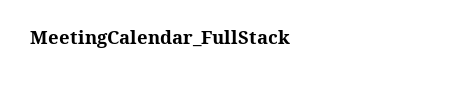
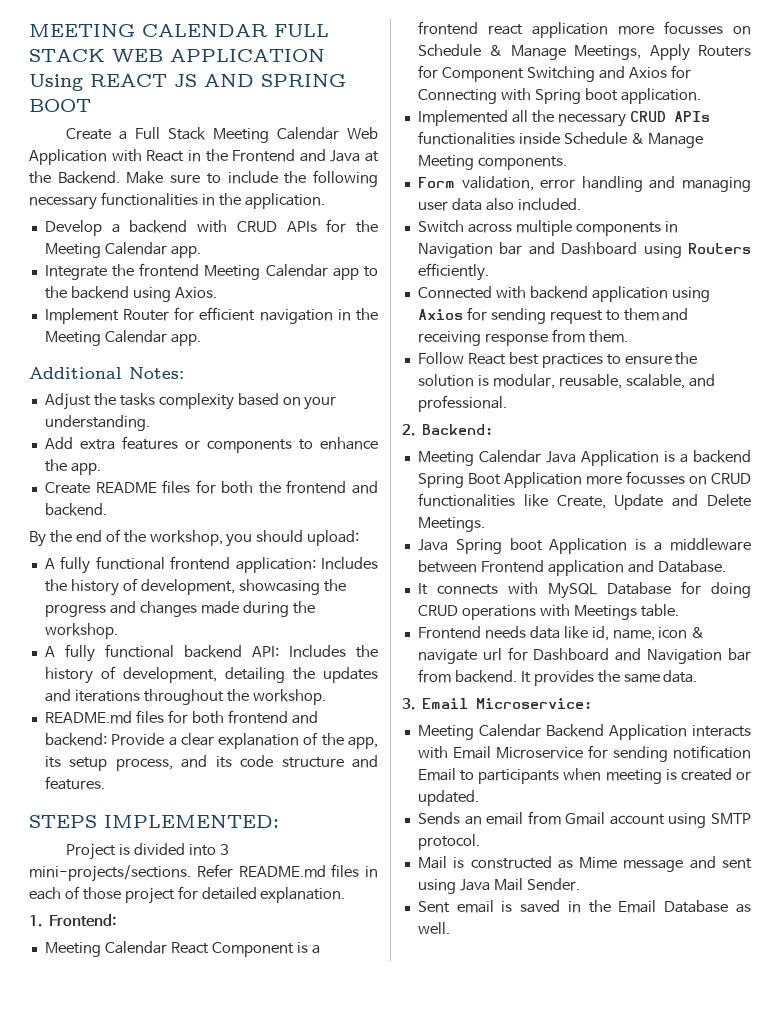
- MeetingCalendar_FullStack
+ MEETING CALENDAR FULL STACK WEB APPLICATION Using REACT JS AND SPRING BOOT
+ Create a Full Stack Meeting Calendar Web Application with React in the Frontend and Java at the Backend. Make sure to include the following necessary functionalities in the application.
+ Develop a backend with CRUD APIs for the Meeting Calendar app.
+ Integrate the frontend Meeting Calendar app to the backend using Axios.
+ Implement Router for efficient navigation in the Meeting Calendar app.
+ Additional Notes:
+ Adjust the tasks complexity based on your understanding.
+ Add extra features or components to enhance the app.
+ Create README files for both the frontend and backend.
+ By the end of the workshop, you should upload:
+ A fully functional frontend application: Includes the history of development, showcasing the progress and changes made during the workshop.
+ A fully functional backend API: Includes the history of development, detailing the updates and iterations throughout the workshop.
+ README.md files for both frontend and backend: Provide a clear explanation of the app, its setup process, and its code structure and features.
+ STEPS IMPLEMENTED:
+ Project is divided into 3 mini-projects/sections. Refer README.md files in each of those project for detailed explanation.
+ 1. Frontend:
+ Meeting Calendar React Component is a frontend react application more focusses on Schedule & Manage Meetings, Apply Routers for Component Switching and Axios for Connecting with Spring boot application.
+ Implemented all the necessary CRUD APIs functionalities inside Schedule & Manage Meeting components.
+ Form validation, error handling and managing user data also included.
+ Switch across multiple components in Navigation bar and Dashboard using Routers efficiently.
+ Connected with backend application using Axios for sending request to them and receiving response from them.
+ Follow React best practices to ensure the solution is modular, reusable, scalable, and professional.
+ 2. Backend:
+ Meeting Calendar Java Application is a backend Spring Boot Application more focusses on CRUD functionalities like Create, Update and Delete Meetings.
+ Java Spring boot Application is a middleware between Frontend application and Database.
+ It connects with MySQL Database for doing CRUD operations with Meetings table.
+ Frontend needs data like id, name, icon & navigate url for Dashboard and Navigation bar from backend. It provides the same data.
+ 3. Email Microservice:
+ Meeting Calendar Backend Application interacts with Email Microservice for sending notification Email to participants when meeting is created or updated.
+ Sends an email from Gmail account using SMTP protocol.
+ Mail is constructed as Mime message and sent using Java Mail Sender.
+ Sent email is saved in the Email Database as well.

